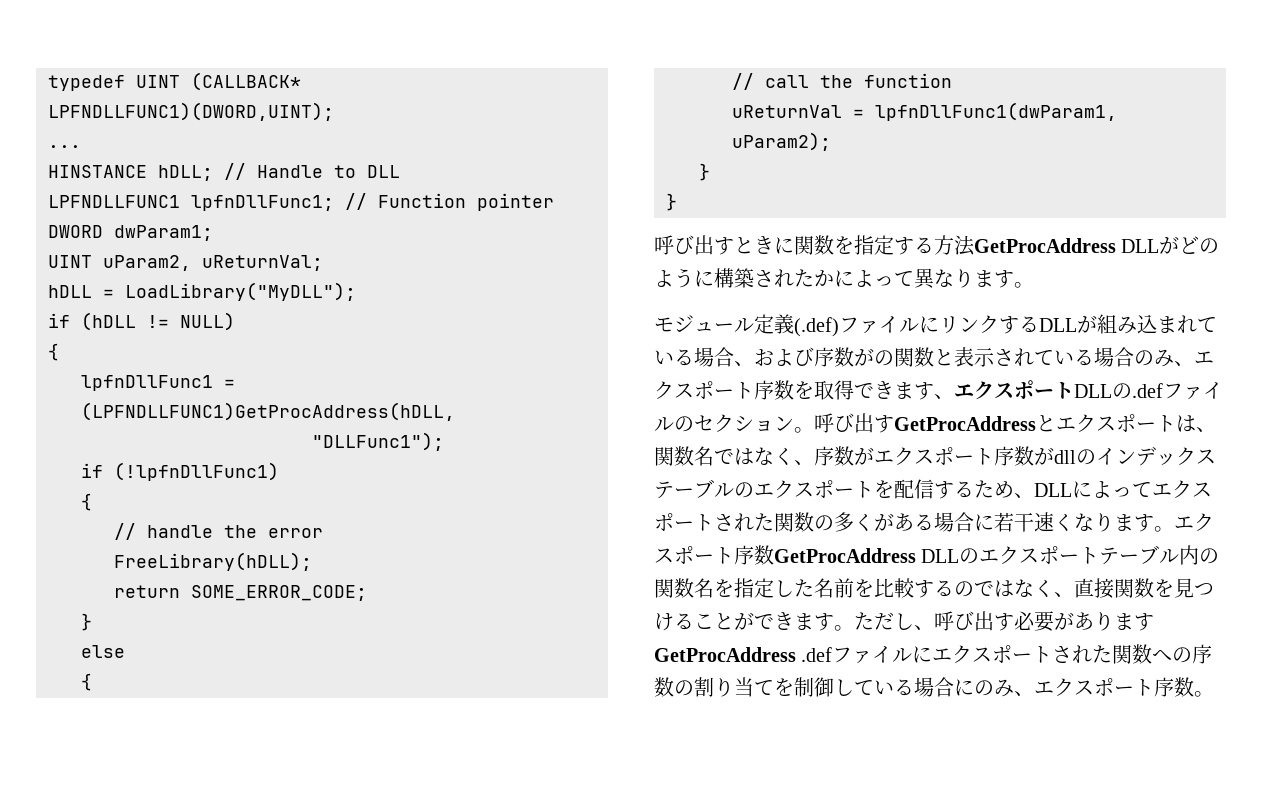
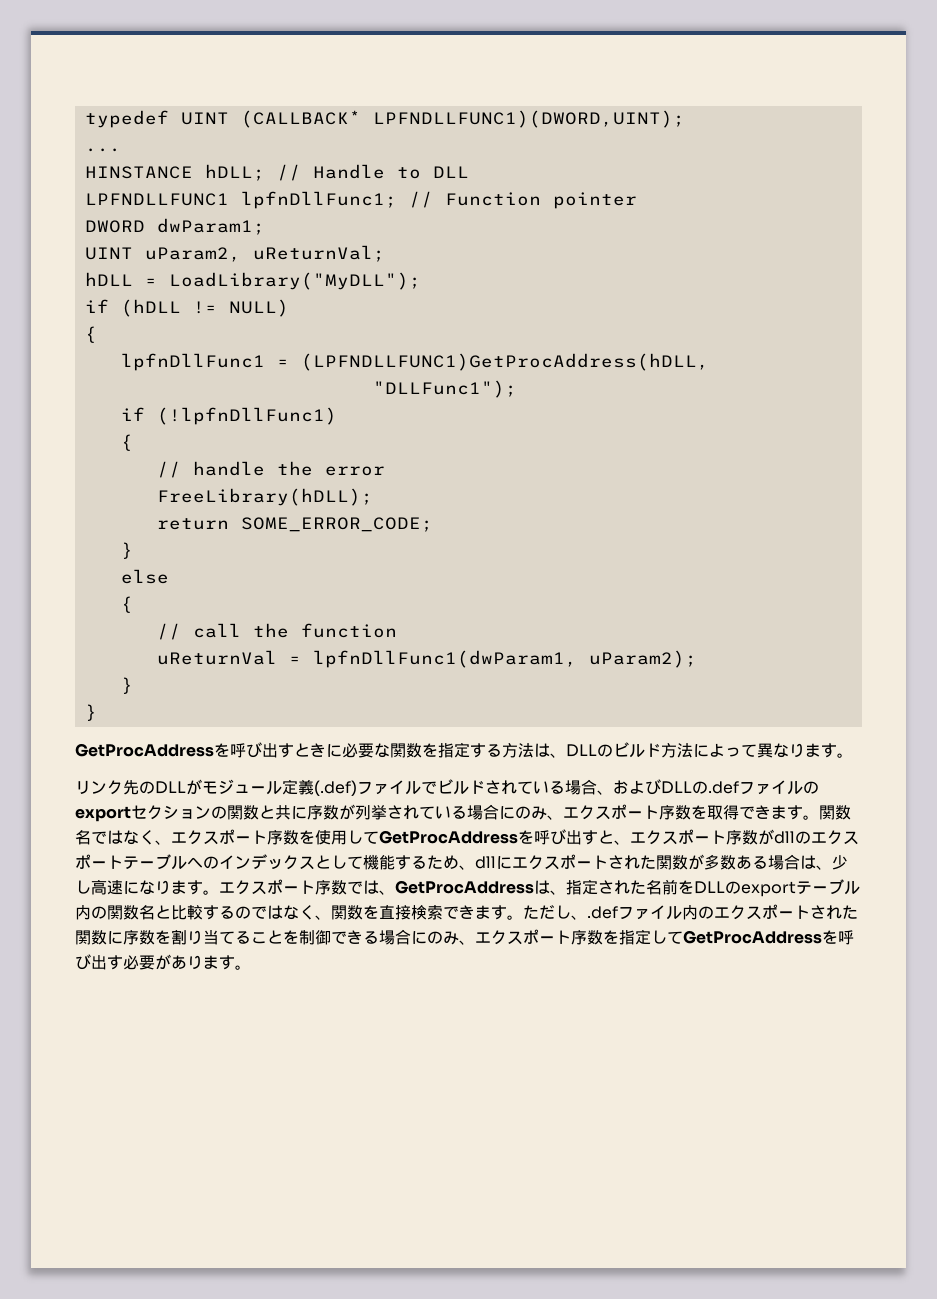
- 呼び出すときに関数を指定する方法GetProcAddress DLLがどのように構築されたかによって異なります。
+ GetProcAddressを呼び出すときに必要な関数を指定する方法は、DLLのビルド方法によって異なります。
- モジュール定義(.def)ファイルにリンクするDLLが組み込まれている場合、および序数がの関数と表示されている場合のみ、エクスポート序数を取得できます、エクスポートDLLの.defファイルのセクション。呼び出すGetProcAddressとエクスポートは、関数名ではなく、序数がエクスポート序数がdllのインデックステーブルのエクスポートを配信するため、DLLによってエクスポートされた関数の多くがある場合に若干速くなります。
+ リンク先のDLLがモジュール定義(.def)ファイルでビルドされている場合、およびDLLの.defファイルのexportセクションの関数と共に序数が列挙されている場合にのみ、エクスポート序数を取得できます。関数名ではなく、エクスポート序数を使用してGetProcAddressを呼び出すと、エクスポート序数がdllのエクスポートテーブルへのインデックスとして機能するため、dllにエクスポートされた関数が多数ある場合は、少し高速になります。
- エクスポート序数GetProcAddress DLLのエクスポートテーブル内の関数名を指定した名前を比較するのではなく、直接関数を見つけることができます。
+ エクスポート序数では、GetProcAddressは、指定された名前をDLLのexportテーブル内の関数名と比較するのではなく、関数を直接検索できます。
- ただし、呼び出す必要がありますGetProcAddress .defファイルにエクスポートされた関数への序数の割り当てを制御している場合にのみ、エクスポート序数。
+ ただし、.defファイル内のエクスポートされた関数に序数を割り当てることを制御できる場合にのみ、エクスポート序数を指定してGetProcAddressを呼び出す必要があります。

